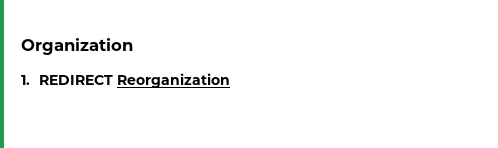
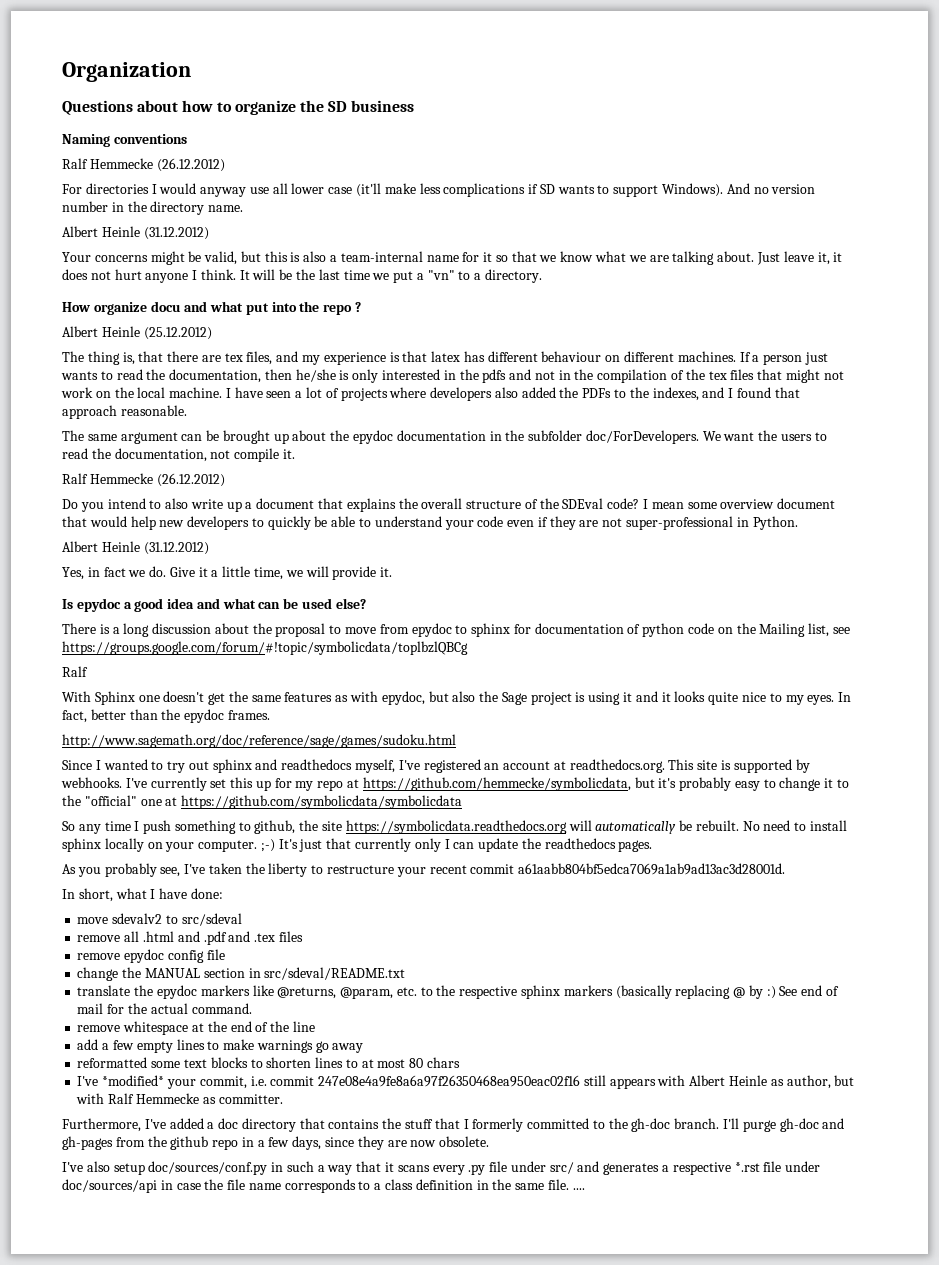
- 1. REDIRECT Reorganization
+ Questions about how to organize the SD business
+ Naming conventions
+ Ralf Hemmecke (26.12.2012)
+ For directories I would anyway use all lower case (it'll make less complications if SD wants to support Windows). And no version number in the directory name.
+ Albert Heinle (31.12.2012)
+ Your concerns might be valid, but this is also a team-internal name for it so that we know what we are talking about. Just leave it, it does not hurt anyone I think. It will be the last time we put a "vn" to a directory.
+ How organize docu and what put into the repo ?
+ Albert Heinle (25.12.2012)
+ The thing is, that there are tex files, and my experience is that latex has different behaviour on different machines. If a person just wants to read the documentation, then he/she is only interested in the pdfs and not in the compilation of the tex files that might not work on the local machine. I have seen a lot of projects where developers also added the PDFs to the indexes, and I found that approach reasonable.
+ The same argument can be brought up about the epydoc documentation in the subfolder doc/ForDevelopers. We want the users to read the documentation, not compile it.
+ Ralf Hemmecke (26.12.2012)
+ Do you intend to also write up a document that explains the overall structure of the SDEval code? I mean some overview document that would help new developers to quickly be able to understand your code even if they are not super-professional in Python.
+ Albert Heinle (31.12.2012)
+ Yes, in fact we do. Give it a little time, we will provide it.
+ Is epydoc a good idea and what can be used else?
+ There is a long discussion about the proposal to move from epydoc to sphinx for documentation of python code on the Mailing list, see https://groups.google.com/forum/#!topic/symbolicdata/toplbzlQBCg
+ Ralf
+ With Sphinx one doesn't get the same features as with epydoc, but also the Sage project is using it and it looks quite nice to my eyes. In fact, better than the epydoc frames.
+ http://www.sagemath.org/doc/reference/sage/games/sudoku.html
+ Since I wanted to try out sphinx and readthedocs myself, I've registered an account at readthedocs.org. This site is supported by webhooks. I've currently set this up for my repo at https://github.com/hemmecke/symbolicdata, but it's probably easy to change it to the "official" one at https://github.com/symbolicdata/symbolicdata
+ So any time I push something to github, the site https://symbolicdata.readthedocs.org will automatically be rebuilt. No need to install sphinx locally on your computer. ;-) It's just that currently only I can update the readthedocs pages.
+ As you probably see, I've taken the liberty to restructure your recent commit a61aabb804bf5edca7069a1ab9ad13ac3d28001d.
+ In short, what I have done:
+ move sdevalv2 to src/sdeval
+ remove all .html and .pdf and .tex files
+ remove epydoc config file
+ change the MANUAL section in src/sdeval/README.txt
+ translate the epydoc markers like @returns, @param, etc. to the respective sphinx markers (basically replacing @ by :) See end of mail for the actual command.
+ remove whitespace at the end of the line
+ add a few empty lines to make warnings go away
+ reformatted some text blocks to shorten lines to at most 80 chars
+ I've *modified* your commit, i.e. commit 247e08e4a9fe8a6a97f26350468ea950eac02f16 still appears with Albert Heinle as author, but with Ralf Hemmecke as committer.
+ Furthermore, I've added a doc directory that contains the stuff that I formerly committed to the gh-doc branch. I'll purge gh-doc and gh-pages from the github repo in a few days, since they are now obsolete.
+ I've also setup doc/sources/conf.py in such a way that it scans every .py file under src/ and generates a respective *.rst file under doc/sources/api in case the file name corresponds to a class definition in the same file. ....

